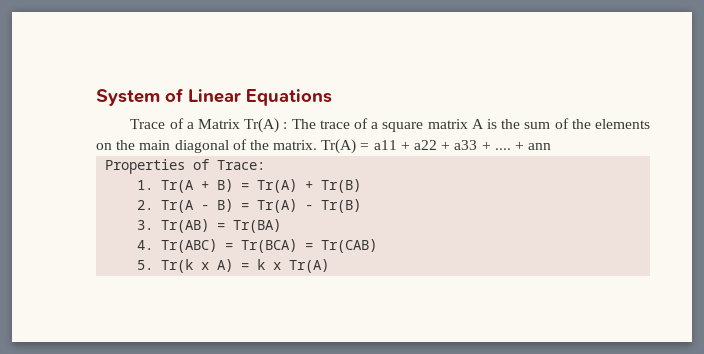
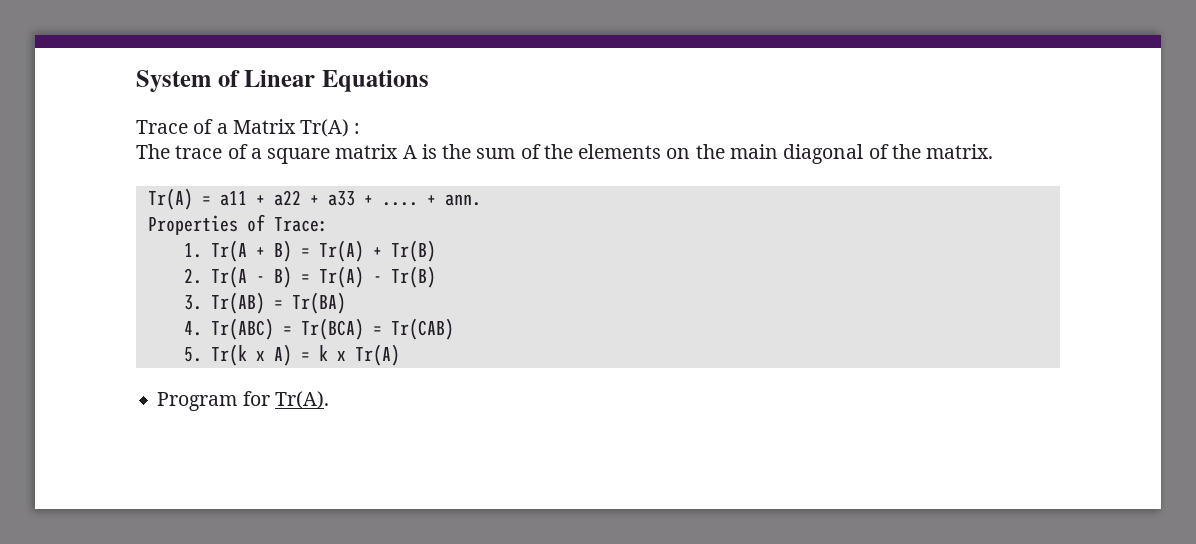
- Trace of a Matrix Tr(A) : The trace of a square matrix A is the sum of the elements on the main diagonal of the matrix. Tr(A) = a11 + a22 + a33 + ....
+ Trace of a Matrix Tr(A) :
+ The trace of a square matrix A is the sum of the elements on the main diagonal of the matrix.
+ Tr(A) = a11 + a22 + a33 + ....
- + ann
+ + ann.
+ Program for Tr(A).

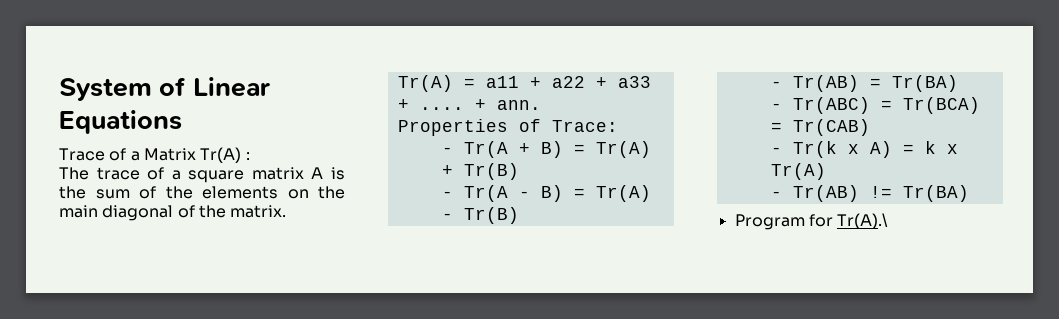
- 1. Tr(A + B) = Tr(A) + Tr(B)
+ - Tr(A + B) = Tr(A) + Tr(B)
- 2. Tr(A - B) = Tr(A) - Tr(B)
+ - Tr(A - B) = Tr(A) - Tr(B)
- 3. Tr(AB) = Tr(BA)
+ - Tr(AB) = Tr(BA)
- 4. Tr(ABC) = Tr(BCA) = Tr(CAB)
+ - Tr(ABC) = Tr(BCA) = Tr(CAB)
- 5. Tr(k x A) = k x Tr(A)
+ - Tr(k x A) = k x Tr(A)
+ - Tr(AB) != Tr(BA)
- Program for Tr(A).
+ Program for Tr(A).\

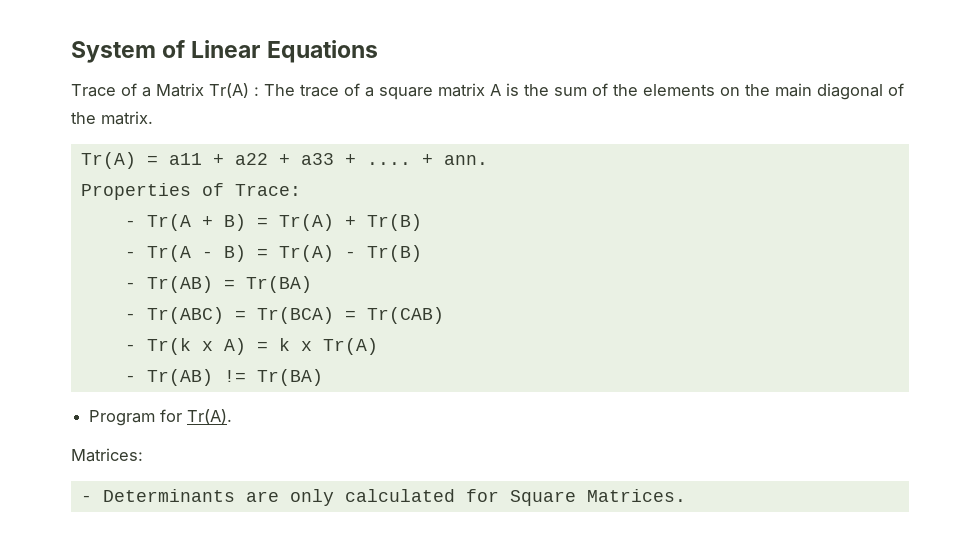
- Trace of a Matrix Tr(A) :
- The trace of a square matrix A is the sum of the elements on the main diagonal of the matrix.
+ Trace of a Matrix Tr(A) : The trace of a square matrix A is the sum of the elements on the main diagonal of the matrix.
- Program for Tr(A).\
+ Program for Tr(A).
+ Matrices:
+ - Determinants are only calculated for Square Matrices.

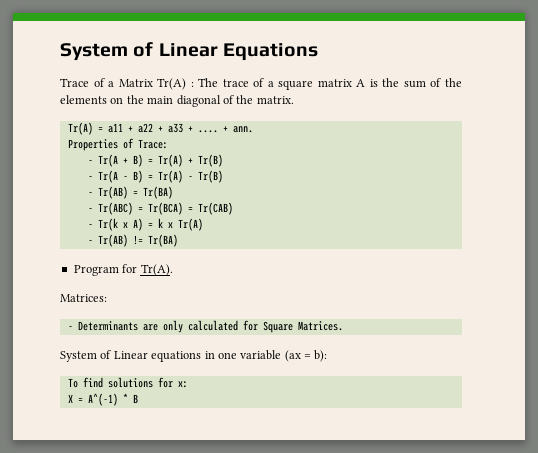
+ System of Linear equations in one variable (ax = b):
+ To find solutions for x:
+ X = A^(-1) * B

